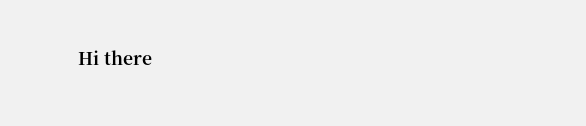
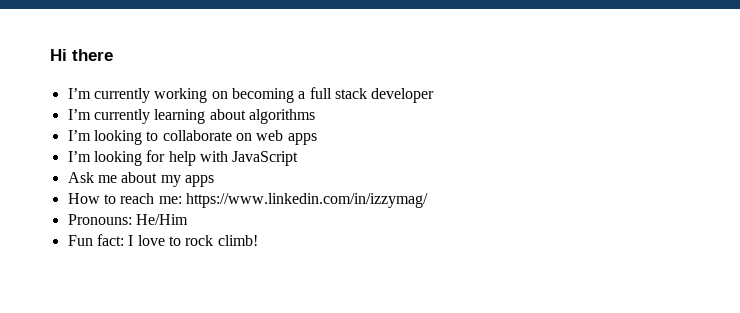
+ I’m currently working on becoming a full stack developer
+ I’m currently learning about algorithms
+ I’m looking to collaborate on web apps
+ I’m looking for help with JavaScript
+ Ask me about my apps
+ How to reach me: https://www.linkedin.com/in/izzymag/
+ Pronouns: He/Him
+ Fun fact: I love to rock climb!

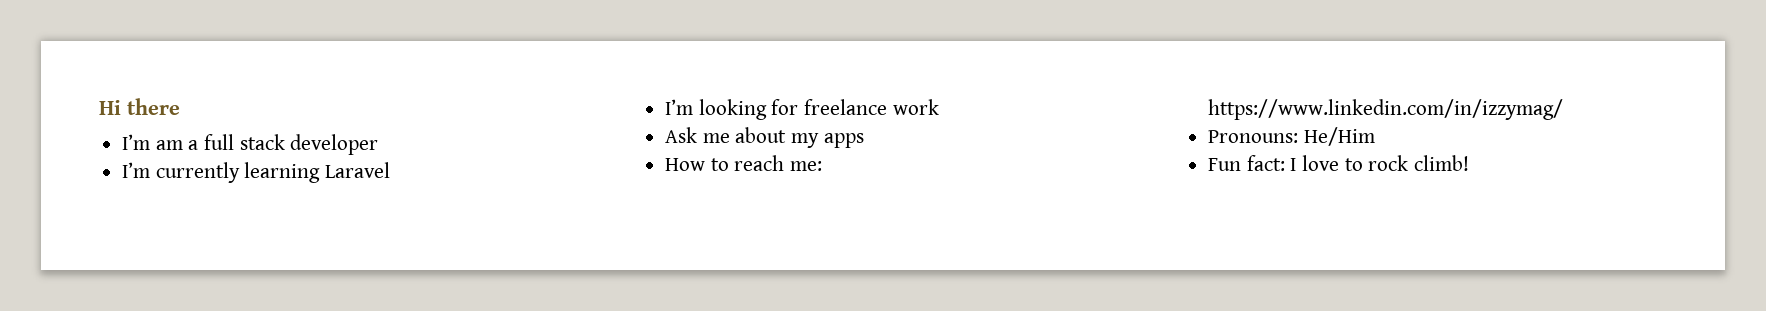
- I’m currently working on becoming a full stack developer
+ I’m am a full stack developer
- I’m currently learning about algorithms
- I’m looking to collaborate on web apps
+ I’m currently learning Laravel
- I’m looking for help with JavaScript
+ I’m looking for freelance work

